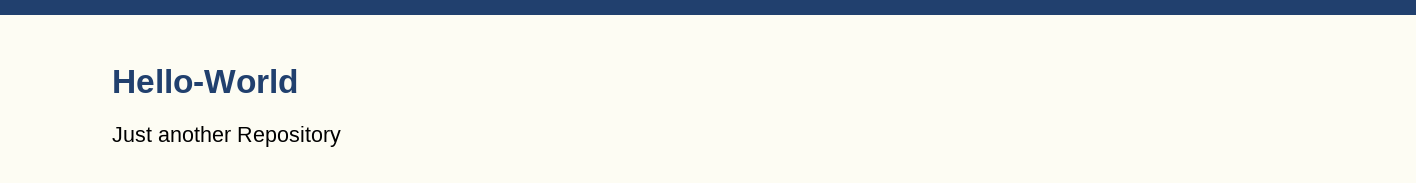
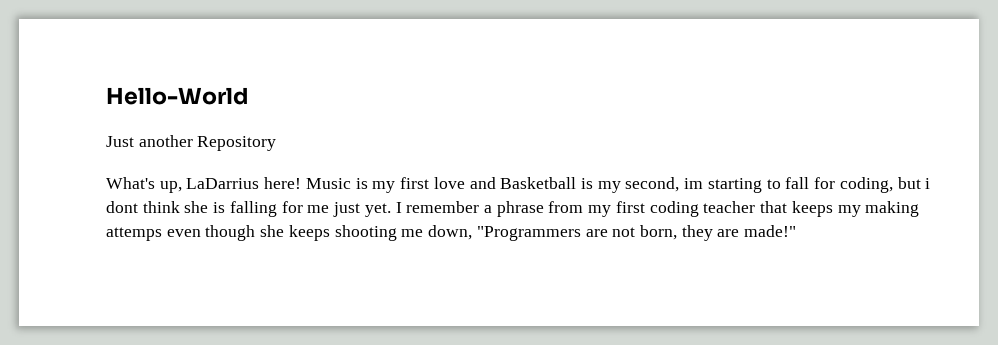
+ What's up, LaDarrius here! Music is my first love and Basketball is my second, im starting to fall for coding, but i dont think she is falling for me just yet. I remember a phrase from my first coding teacher that keeps my making attemps even though she keeps shooting me down, "Programmers are not born, they are made!"

